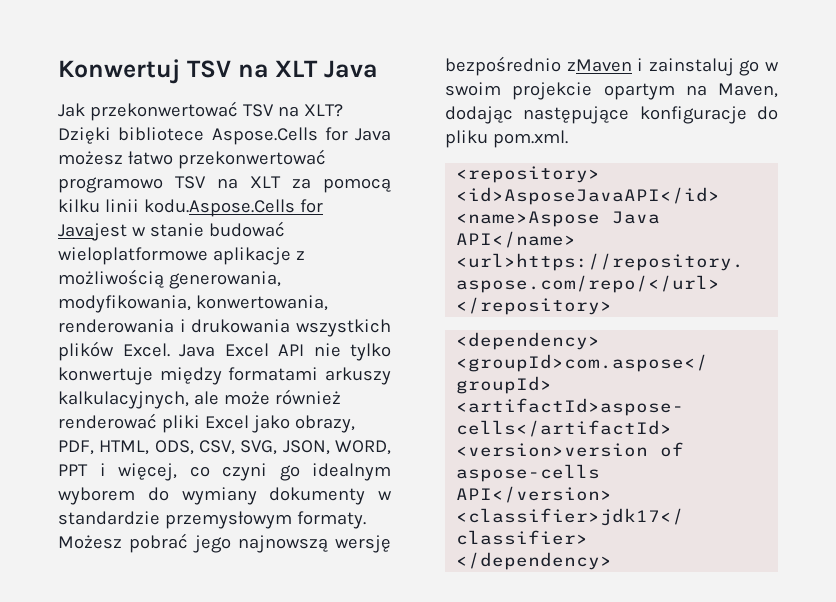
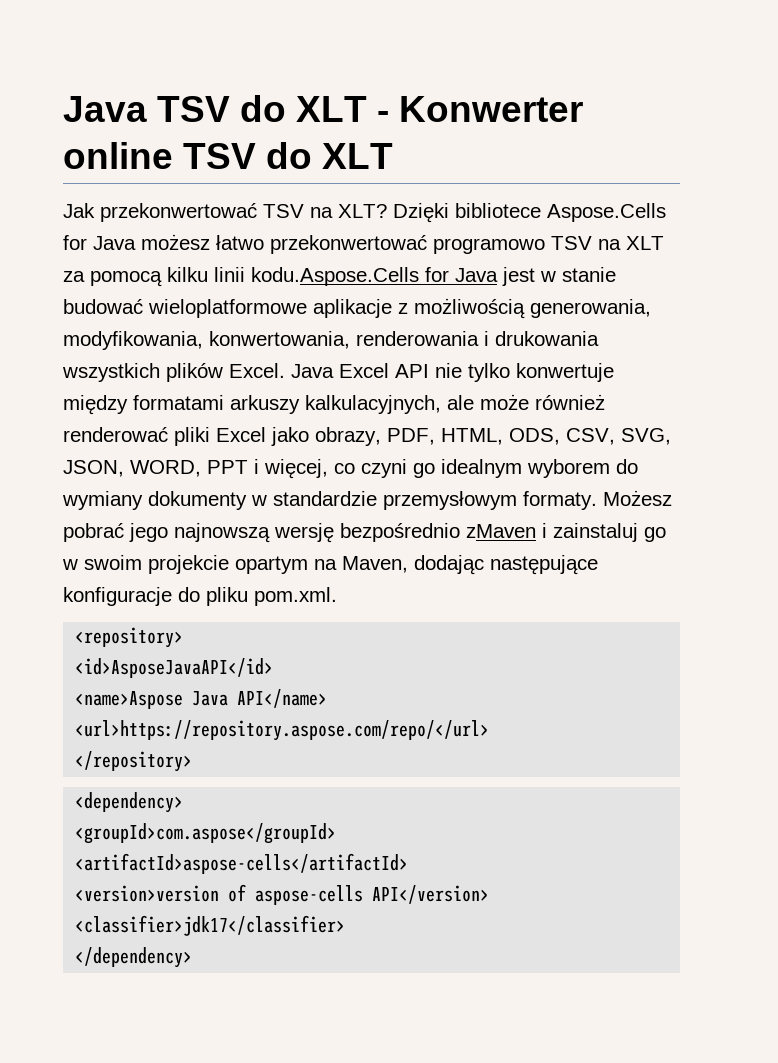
- Konwertuj TSV na XLT Java
+ Java TSV do XLT - Konwerter online TSV do XLT
- Dzięki bibliotece Aspose.Cells for Java możesz łatwo przekonwertować programowo TSV na XLT za pomocą kilku linii kodu.Aspose.Cells for Javajest w stanie budować wieloplatformowe aplikacje z możliwością generowania, modyfikowania, konwertowania, renderowania i drukowania wszystkich plików Excel.
+ Dzięki bibliotece Aspose.Cells for Java możesz łatwo przekonwertować programowo TSV na XLT za pomocą kilku linii kodu.Aspose.Cells for Java jest w stanie budować wieloplatformowe aplikacje z możliwością generowania, modyfikowania, konwertowania, renderowania i drukowania wszystkich plików Excel.

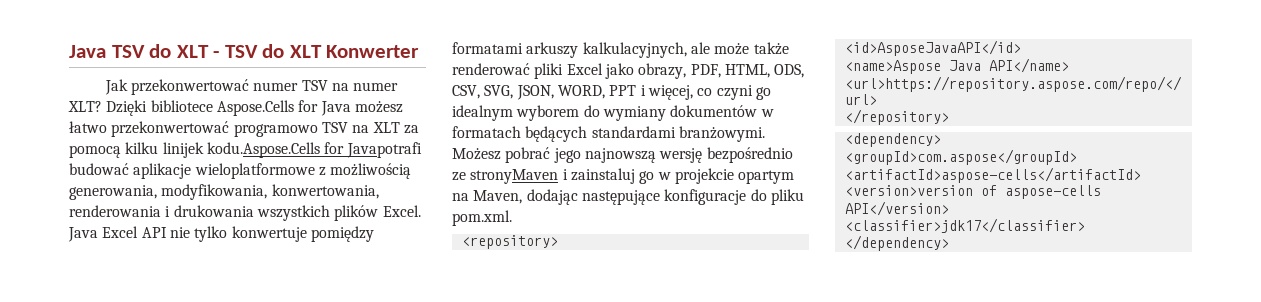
- Java TSV do XLT - Konwerter online TSV do XLT
+ Java TSV do XLT - TSV do XLT Konwerter
- Jak przekonwertować TSV na XLT?
+ Jak przekonwertować numer TSV na numer XLT?
- Dzięki bibliotece Aspose.Cells for Java możesz łatwo przekonwertować programowo TSV na XLT za pomocą kilku linii kodu.Aspose.Cells for Java jest w stanie budować wieloplatformowe aplikacje z możliwością generowania, modyfikowania, konwertowania, renderowania i drukowania wszystkich plików Excel.
+ Dzięki bibliotece Aspose.Cells for Java możesz łatwo przekonwertować programowo TSV na XLT za pomocą kilku linijek kodu.Aspose.Cells for Javapotrafi budować aplikacje wieloplatformowe z możliwością generowania, modyfikowania, konwertowania, renderowania i drukowania wszystkich plików Excel.
- Java Excel API nie tylko konwertuje między formatami arkuszy kalkulacyjnych, ale może również renderować pliki Excel jako obrazy, PDF, HTML, ODS, CSV, SVG, JSON, WORD, PPT i więcej, co czyni go idealnym wyborem do wymiany dokumenty w standardzie przemysłowym formaty.
+ Java Excel API nie tylko konwertuje pomiędzy formatami arkuszy kalkulacyjnych, ale może także renderować pliki Excel jako obrazy, PDF, HTML, ODS, CSV, SVG, JSON, WORD, PPT i więcej, co czyni go idealnym wyborem do wymiany dokumentów w formatach będących standardami branżowymi.
- Możesz pobrać jego najnowszą wersję bezpośrednio zMaven i zainstaluj go w swoim projekcie opartym na Maven, dodając następujące konfiguracje do pliku pom.xml.
+ Możesz pobrać jego najnowszą wersję bezpośrednio ze stronyMaven i zainstaluj go w projekcie opartym na Maven, dodając następujące konfiguracje do pliku pom.xml.

